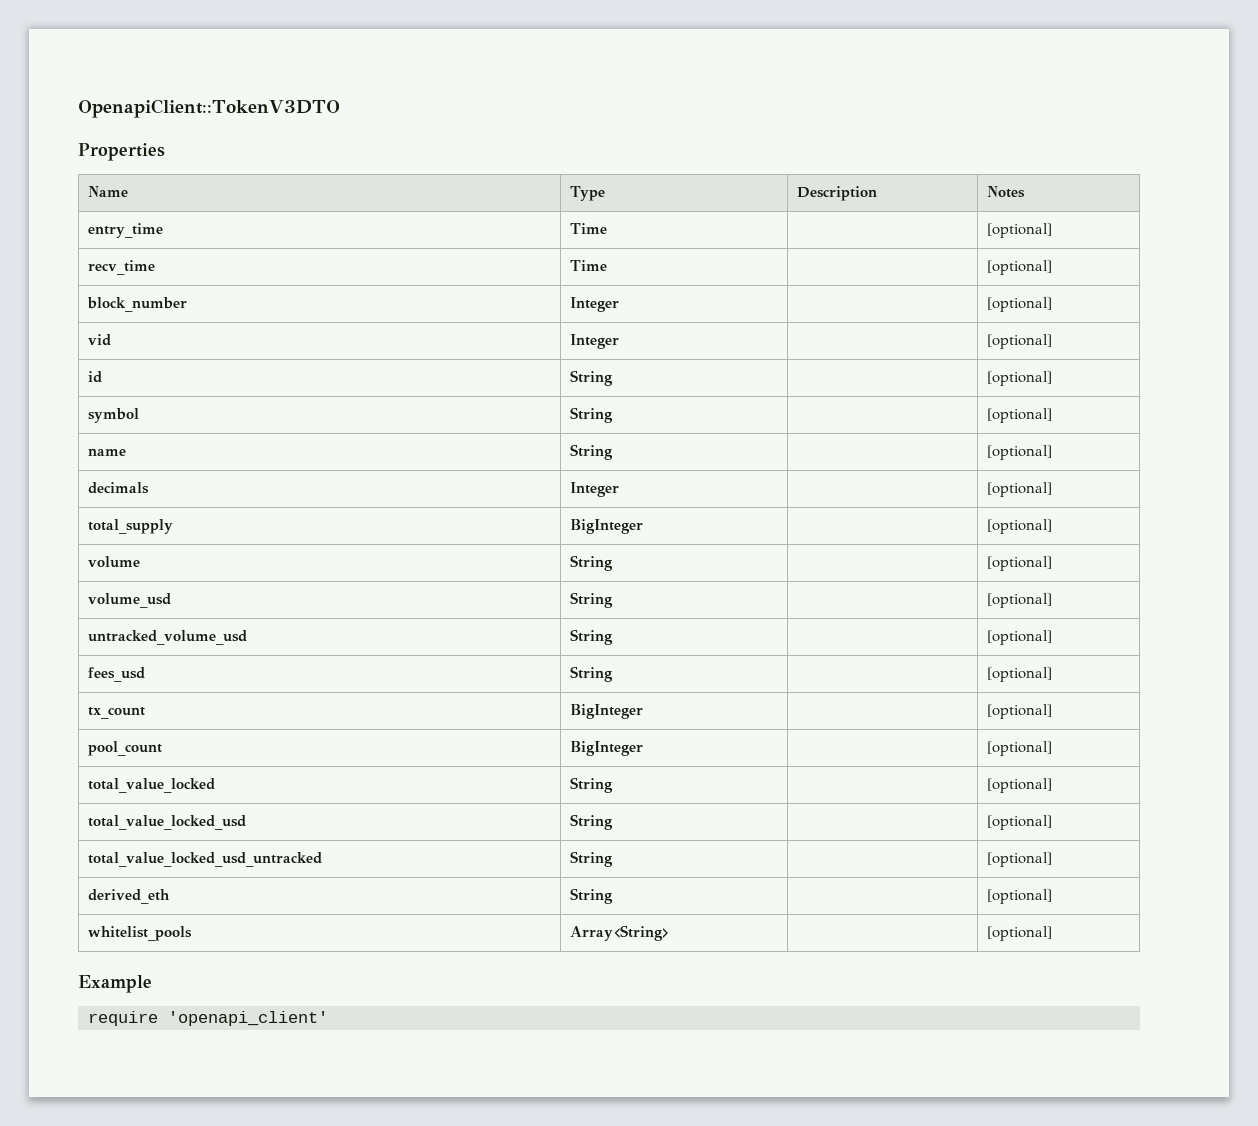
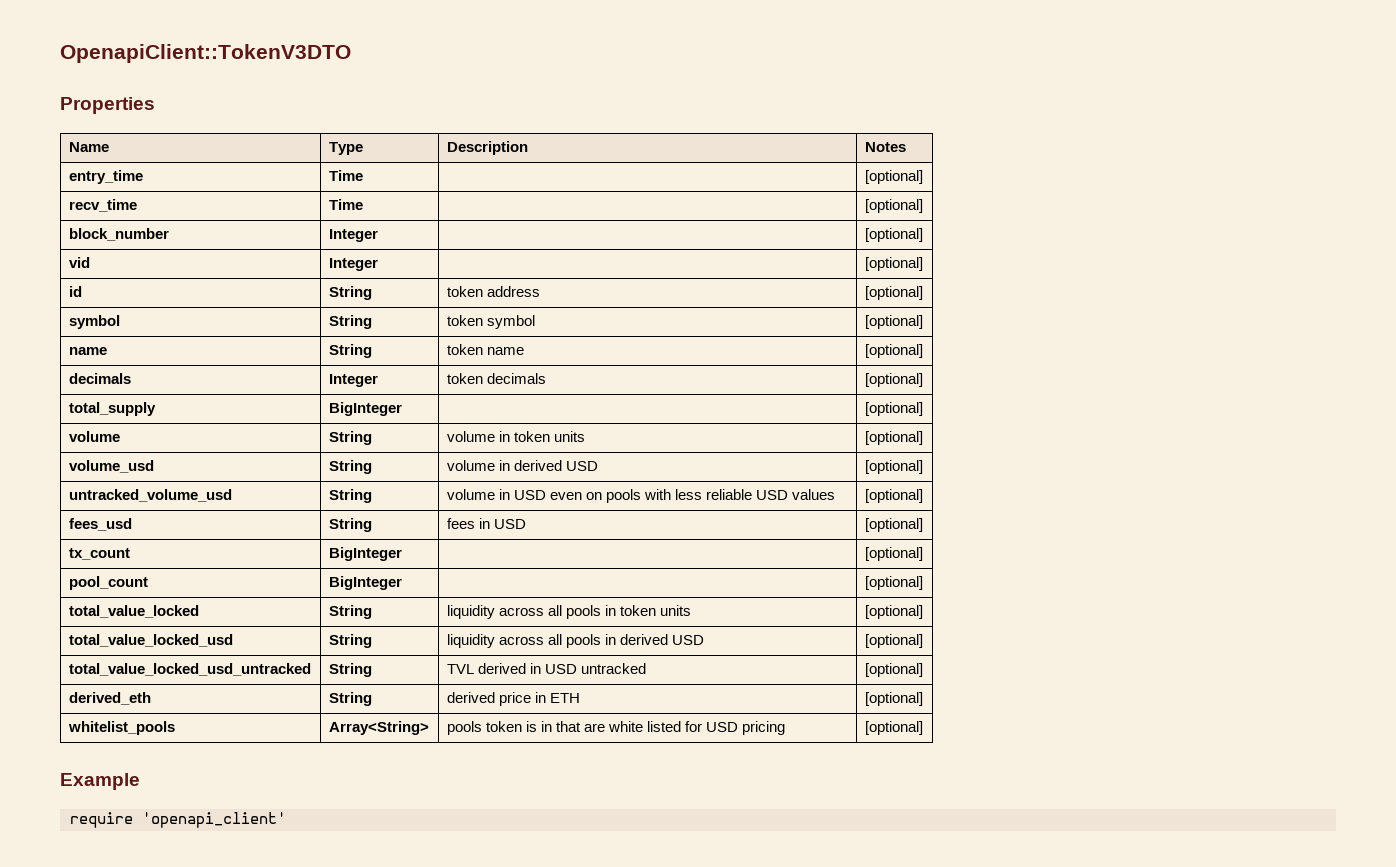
- id | String | | [optional]
+ id | String | token address | [optional]
- symbol | String | | [optional]
+ symbol | String | token symbol | [optional]
- name | String | | [optional]
+ name | String | token name | [optional]
- decimals | Integer | | [optional]
+ decimals | Integer | token decimals | [optional]
- volume | String | | [optional]
+ volume | String | volume in token units | [optional]
- volume_usd | String | | [optional]
+ volume_usd | String | volume in derived USD | [optional]
- untracked_volume_usd | String | | [optional]
+ untracked_volume_usd | String | volume in USD even on pools with less reliable USD values | [optional]
- fees_usd | String | | [optional]
+ fees_usd | String | fees in USD | [optional]
- total_value_locked | String | | [optional]
- total_value_locked_usd | String | | [optional]
- total_value_locked_usd_untracked | String | | [optional]
+ total_value_locked | String | liquidity across all pools in token units | [optional]
+ total_value_locked_usd | String | liquidity across all pools in derived USD | [optional]
+ total_value_locked_usd_untracked | String | TVL derived in USD untracked | [optional]
- derived_eth | String | | [optional]
+ derived_eth | String | derived price in ETH | [optional]
- whitelist_pools | Array<String> | | [optional]
+ whitelist_pools | Array<String> | pools token is in that are white listed for USD pricing | [optional]

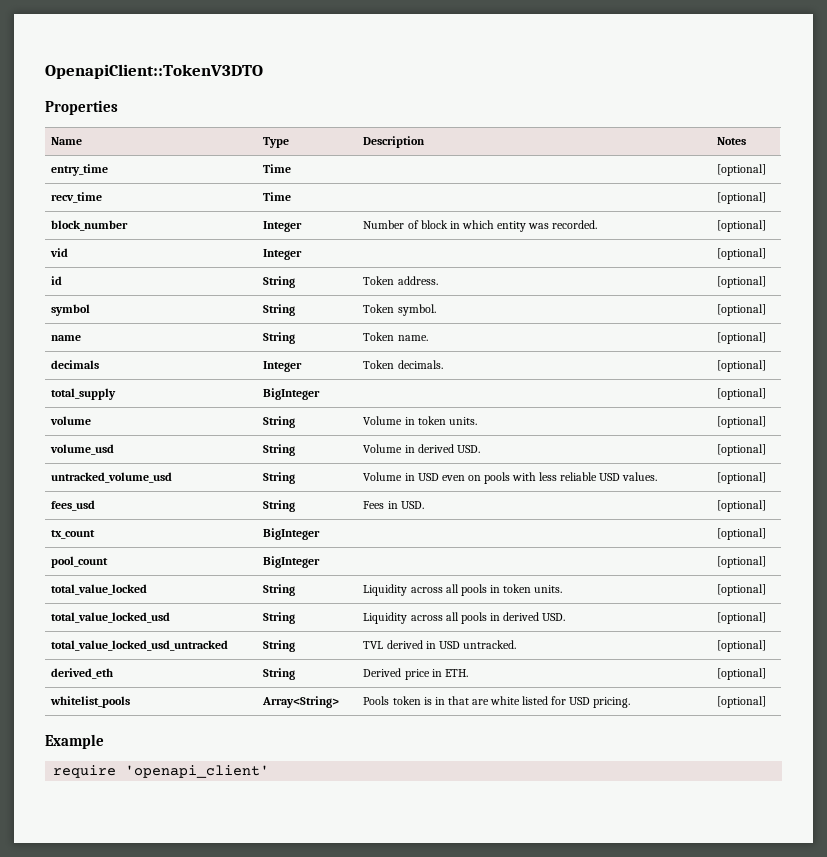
- block_number | Integer | | [optional]
+ block_number | Integer | Number of block in which entity was recorded. | [optional]
- id | String | token address | [optional]
+ id | String | Token address. | [optional]
- symbol | String | token symbol | [optional]
+ symbol | String | Token symbol. | [optional]
- name | String | token name | [optional]
+ name | String | Token name. | [optional]
- decimals | Integer | token decimals | [optional]
+ decimals | Integer | Token decimals. | [optional]
- volume | String | volume in token units | [optional]
+ volume | String | Volume in token units. | [optional]
- volume_usd | String | volume in derived USD | [optional]
+ volume_usd | String | Volume in derived USD. | [optional]
- untracked_volume_usd | String | volume in USD even on pools with less reliable USD values | [optional]
+ untracked_volume_usd | String | Volume in USD even on pools with less reliable USD values. | [optional]
- fees_usd | String | fees in USD | [optional]
+ fees_usd | String | Fees in USD. | [optional]
- total_value_locked | String | liquidity across all pools in token units | [optional]
+ total_value_locked | String | Liquidity across all pools in token units. | [optional]
- total_value_locked_usd | String | liquidity across all pools in derived USD | [optional]
+ total_value_locked_usd | String | Liquidity across all pools in derived USD. | [optional]
- total_value_locked_usd_untracked | String | TVL derived in USD untracked | [optional]
+ total_value_locked_usd_untracked | String | TVL derived in USD untracked. | [optional]
- derived_eth | String | derived price in ETH | [optional]
+ derived_eth | String | Derived price in ETH. | [optional]
- whitelist_pools | Array<String> | pools token is in that are white listed for USD pricing | [optional]
+ whitelist_pools | Array<String> | Pools token is in that are white listed for USD pricing. | [optional]

